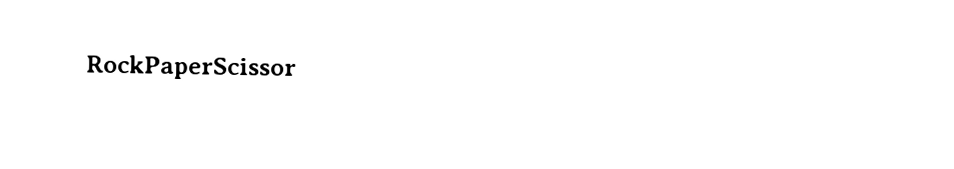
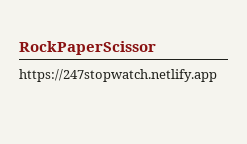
+ https://247stopwatch.netlify.app

